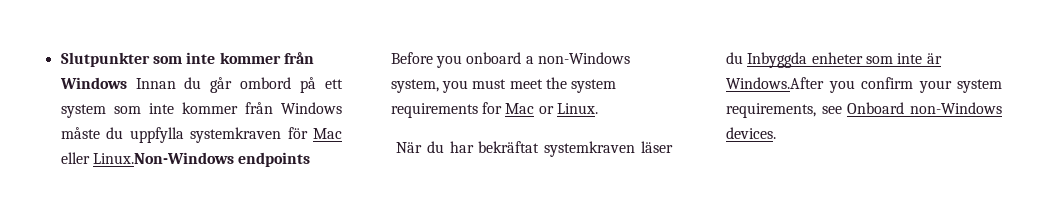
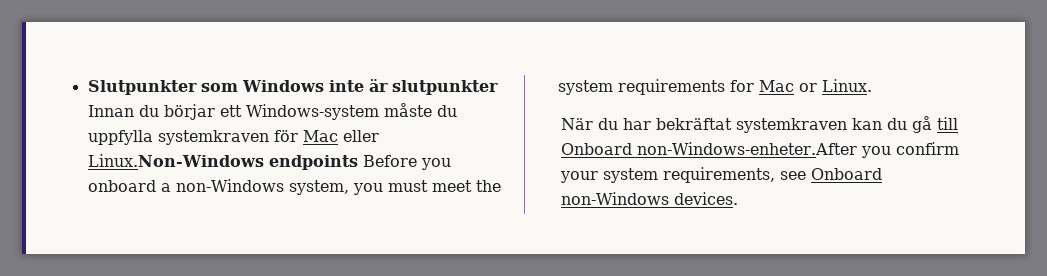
- Slutpunkter som inte kommer från Windows Innan du går ombord på ett system som inte kommer från Windows måste du uppfylla systemkraven för Mac eller Linux.Non-Windows endpoints Before you onboard a non-Windows system, you must meet the system requirements for Mac or Linux.
+ Slutpunkter som Windows inte är slutpunkter Innan du börjar ett Windows-system måste du uppfylla systemkraven för Mac eller Linux.Non-Windows endpoints Before you onboard a non-Windows system, you must meet the system requirements for Mac or Linux.
- När du har bekräftat systemkraven läser du Inbyggda enheter som inte är Windows.After you confirm your system requirements, see Onboard non-Windows devices.
+ När du har bekräftat systemkraven kan du gå till Onboard non-Windows-enheter.After you confirm your system requirements, see Onboard non-Windows devices.

